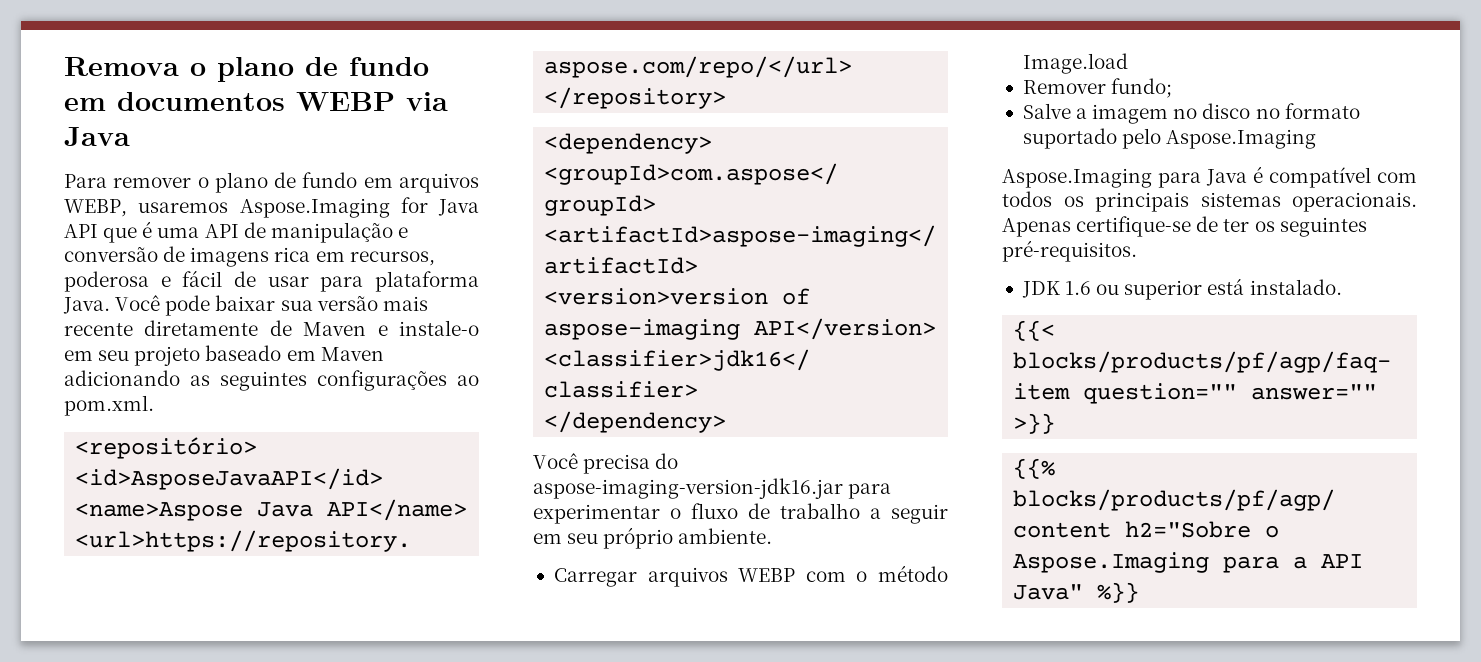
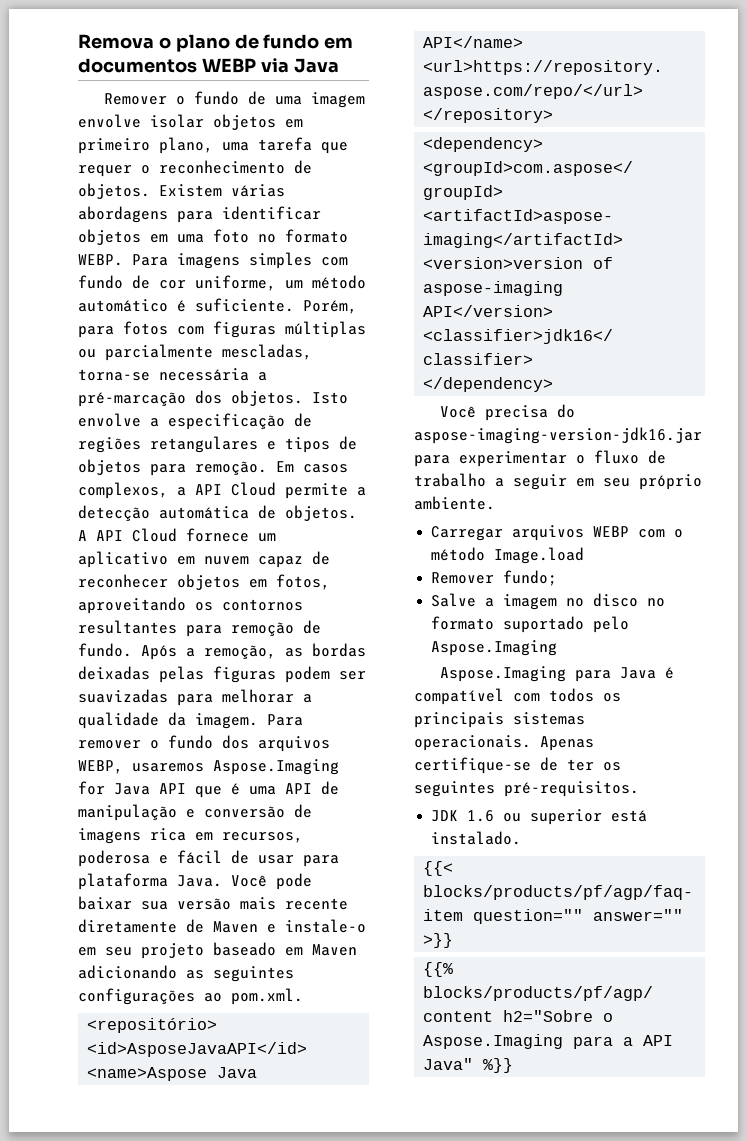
- Para remover o plano de fundo em arquivos WEBP, usaremos Aspose.Imaging for Java API que é uma API de manipulação e conversão de imagens rica em recursos, poderosa e fácil de usar para plataforma Java.
+ Remover o fundo de uma imagem envolve isolar objetos em primeiro plano, uma tarefa que requer o reconhecimento de objetos. Existem várias abordagens para identificar objetos em uma foto no formato WEBP. Para imagens simples com fundo de cor uniforme, um método automático é suficiente. Porém, para fotos com figuras múltiplas ou parcialmente mescladas, torna-se necessária a pré-marcação dos objetos. Isto envolve a especificação de regiões retangulares e tipos de objetos para remoção. Em casos complexos, a API Cloud permite a detecção automática de objetos. A API Cloud fornece um aplicativo em nuvem capaz de reconhecer objetos em fotos, aproveitando os contornos resultantes para remoção de fundo. Após a remoção, as bordas deixadas pelas figuras podem ser suavizadas para melhorar a qualidade da imagem. Para remover o fundo dos arquivos WEBP, usaremos Aspose.Imaging for Java API que é uma API de manipulação e conversão de imagens rica em recursos, poderosa e fácil de usar para plataforma Java.

